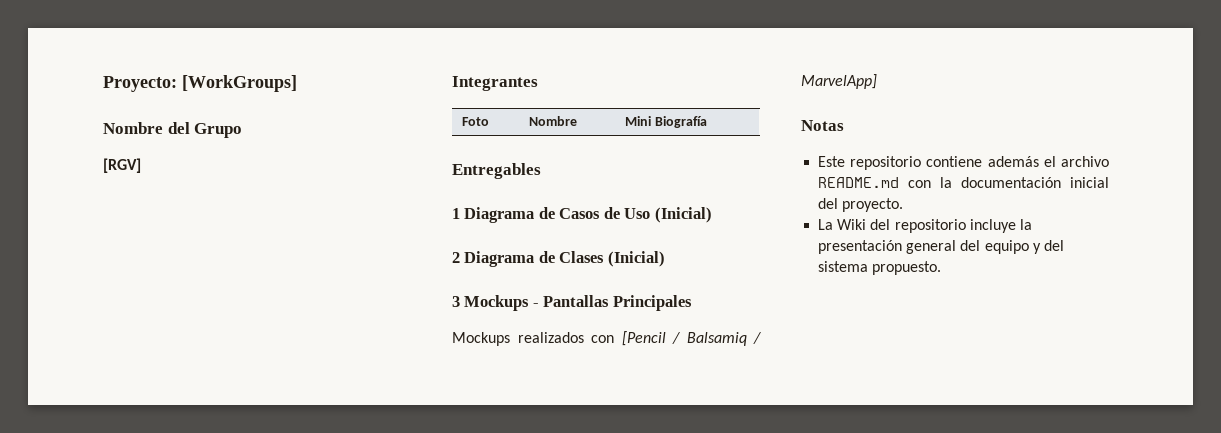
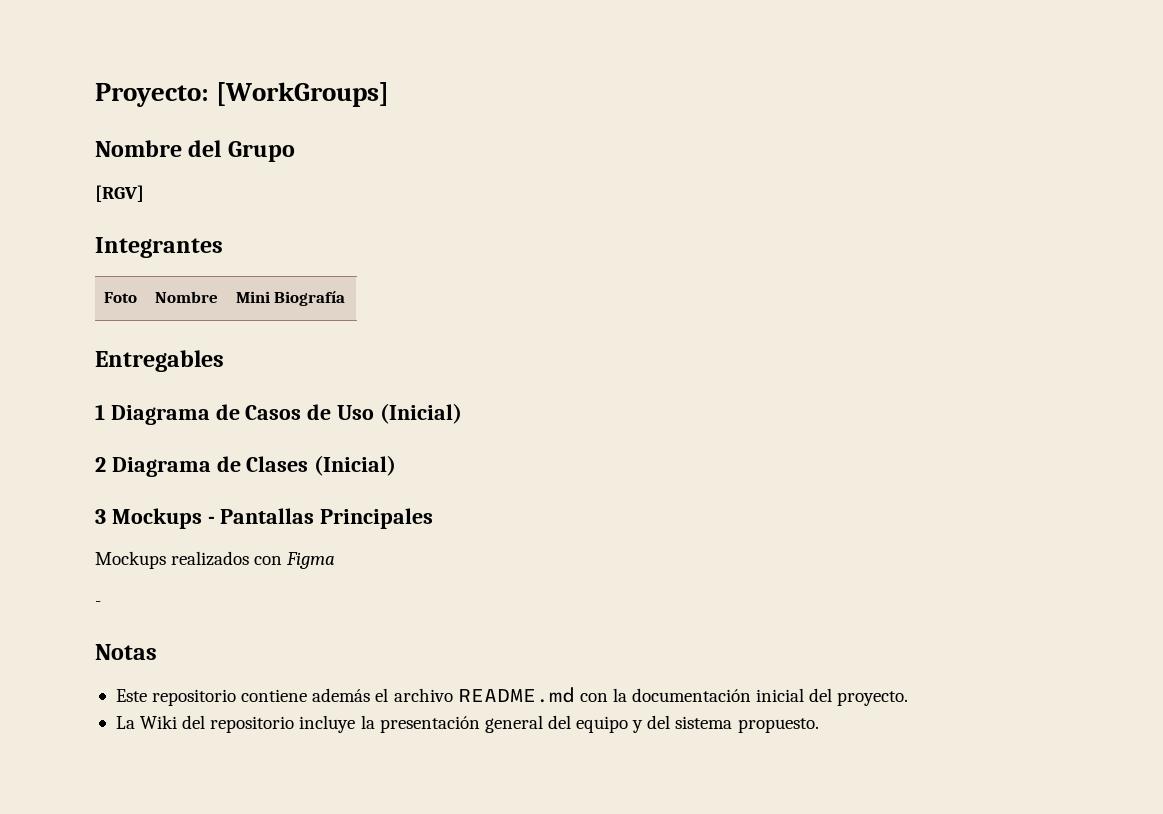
- Mockups realizados con [Pencil / Balsamiq / MarvelApp]
+ Mockups realizados con Figma
+ -

